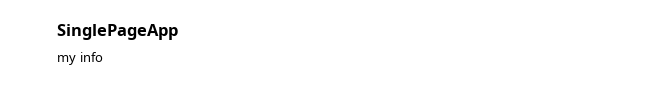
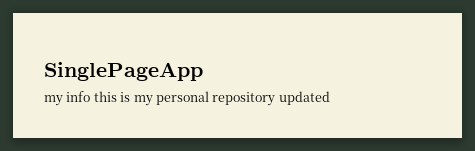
- my info
+ my info this is my personal repository updated

